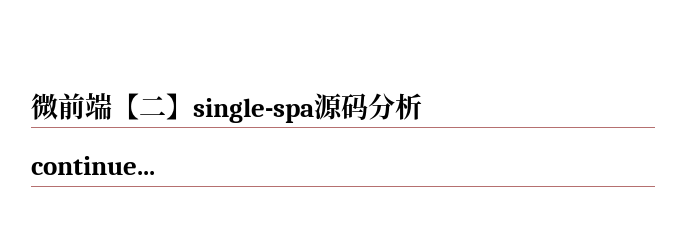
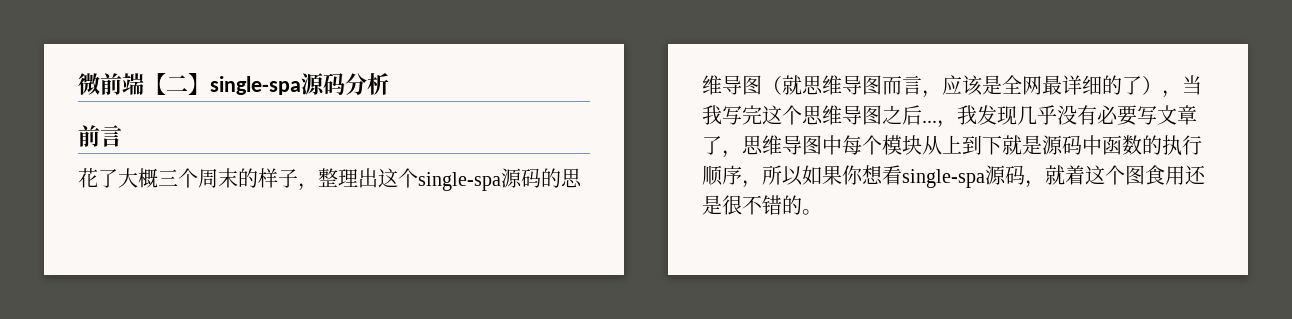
- continue...
+ 前言
+ 花了大概三个周末的样子，整理出这个single-spa源码的思维导图（就思维导图而言，应该是全网最详细的了），当我写完这个思维导图之后...，我发现几乎没有必要写文章了，思维导图中每个模块从上到下就是源码中函数的执行顺序，所以如果你想看single-spa源码，就着这个图食用还是很不错的。

